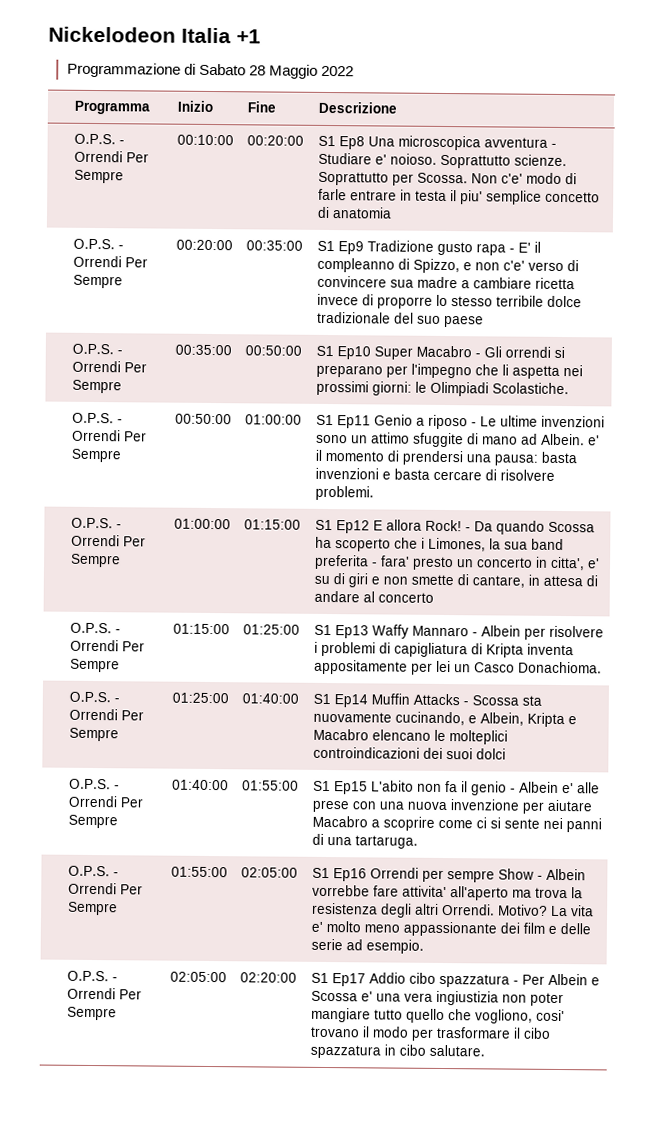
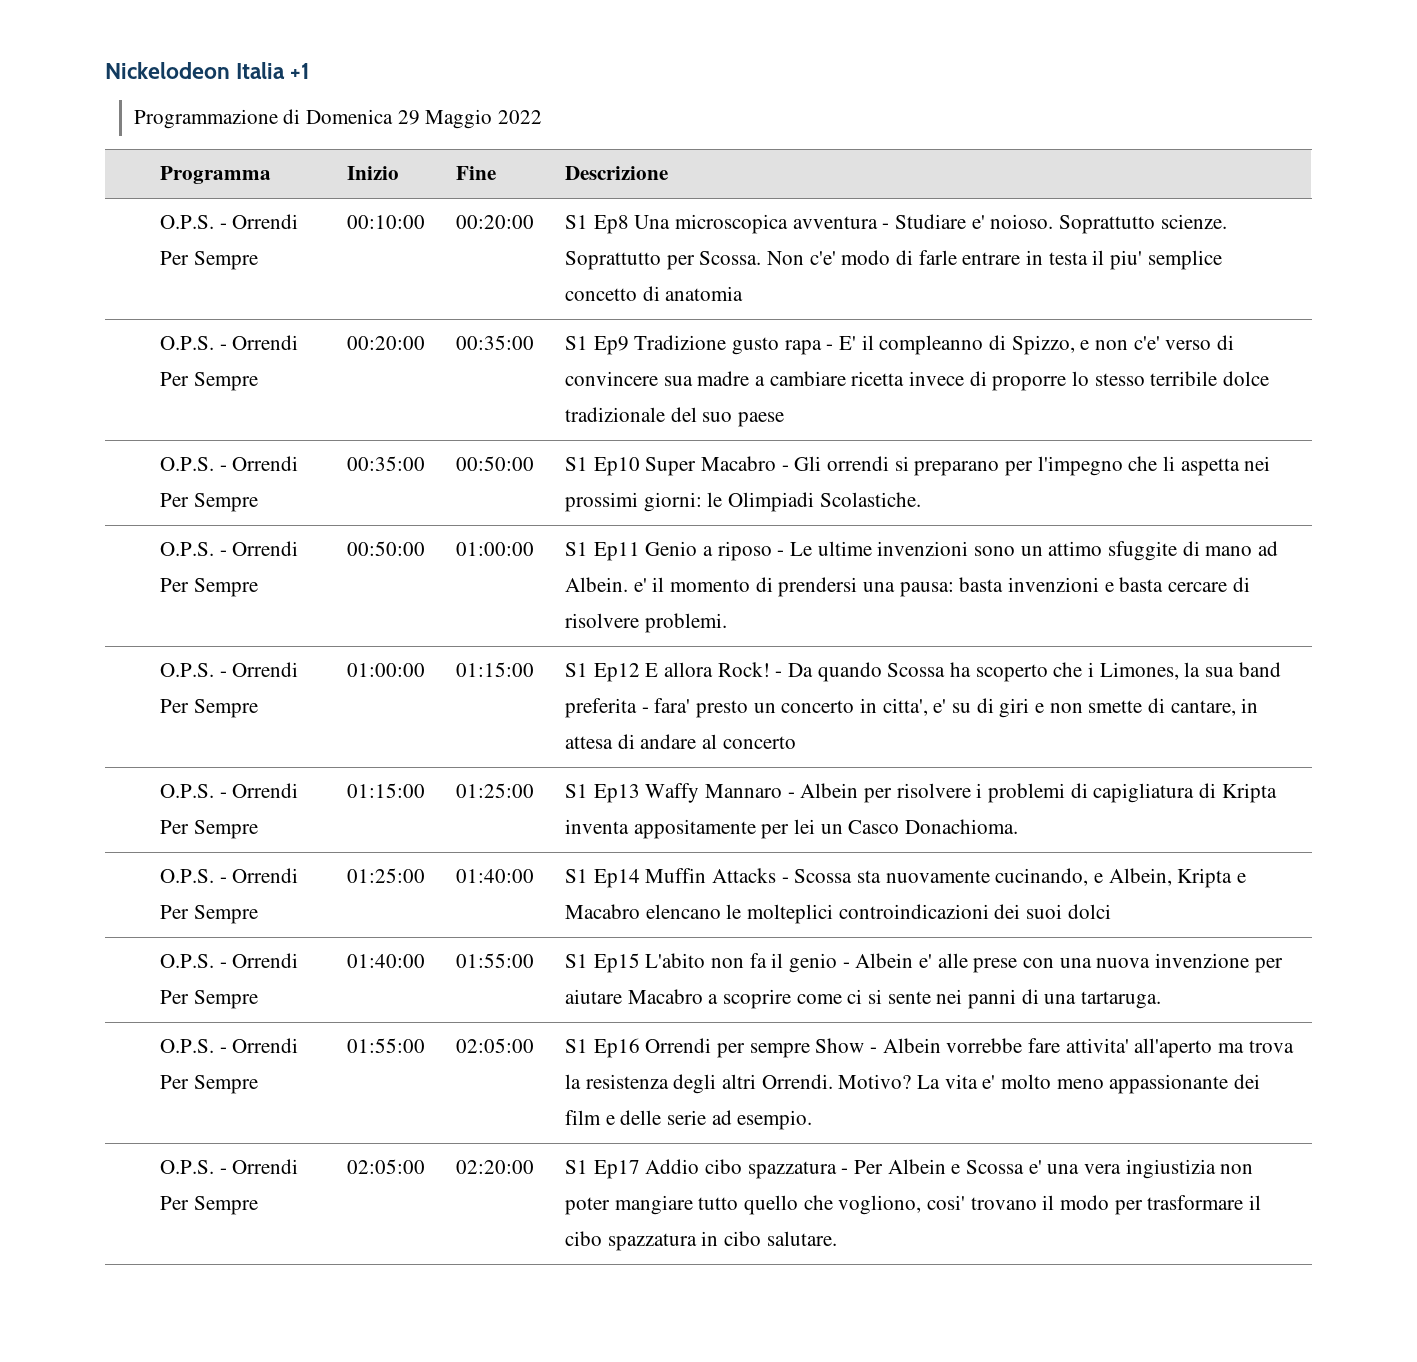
- Programmazione di Sabato 28 Maggio 2022
+ Programmazione di Domenica 29 Maggio 2022

